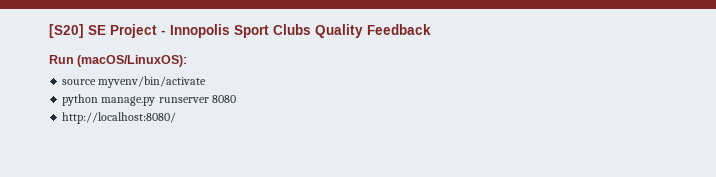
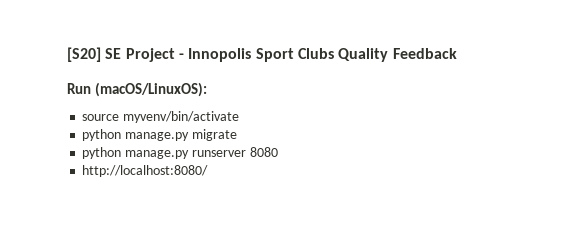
+ python manage.py migrate

